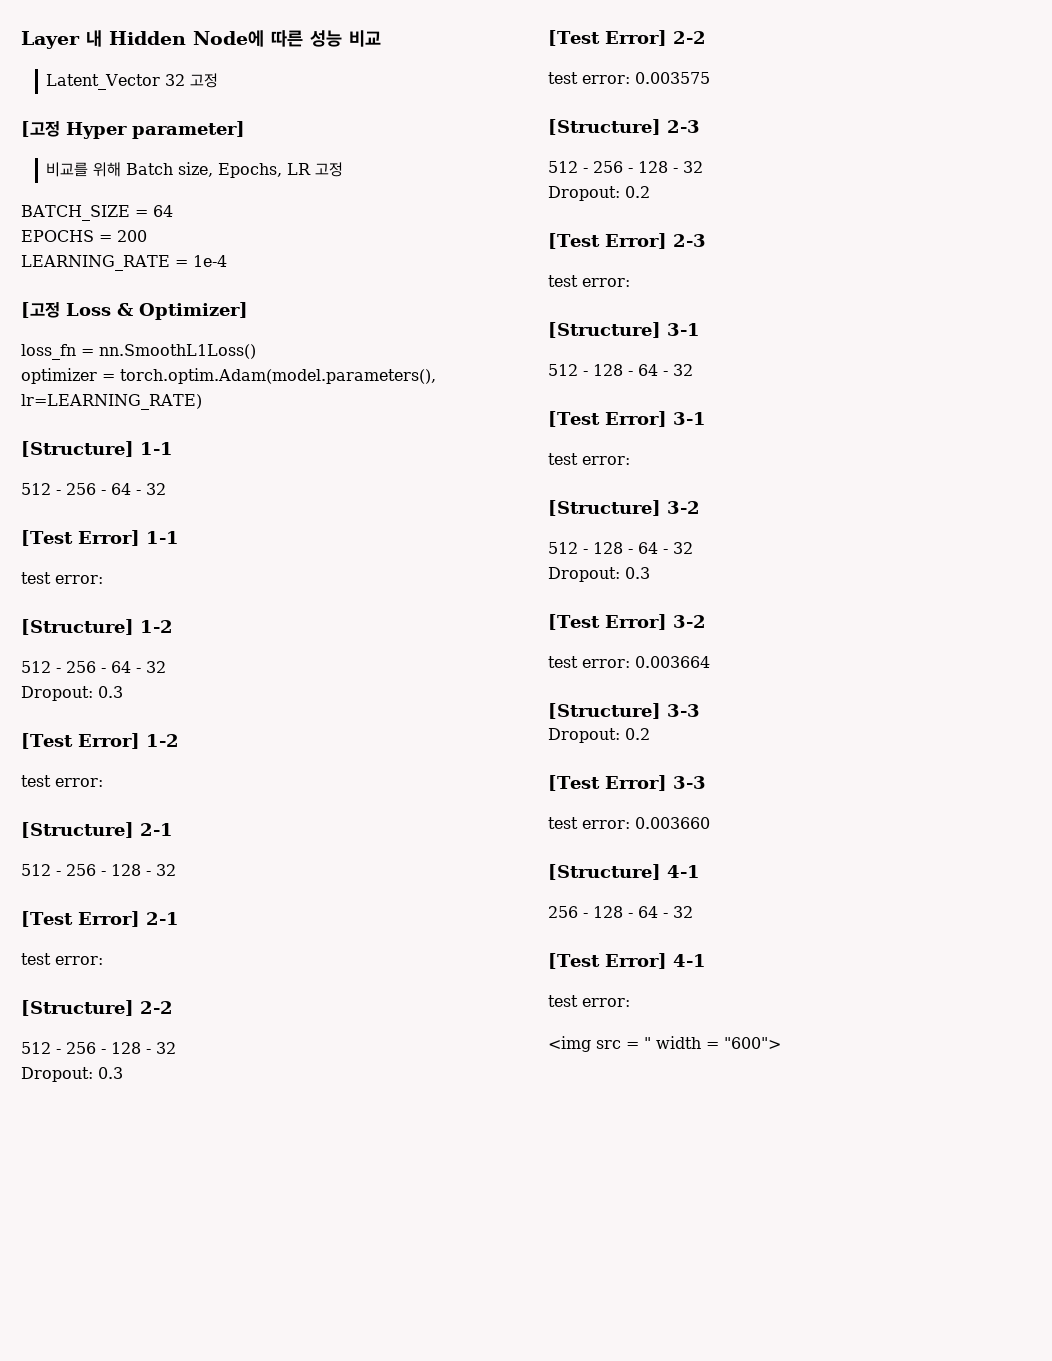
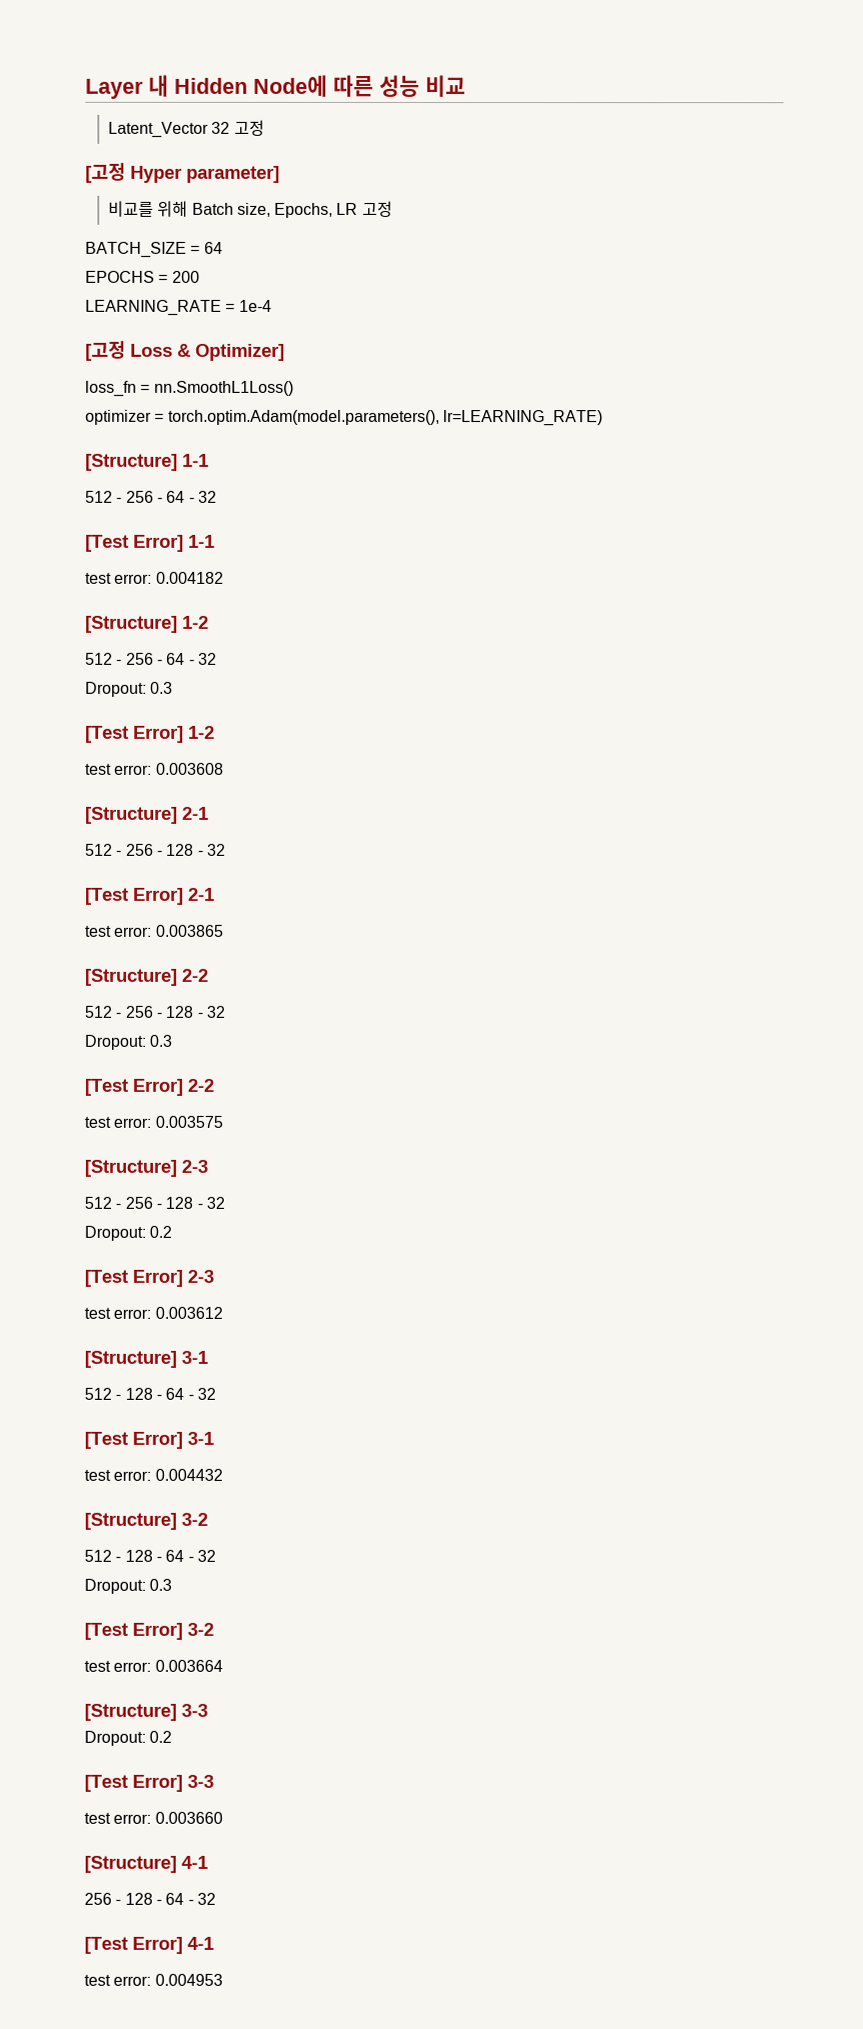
  [Test Error] 1-1
- test error:
+ test error: 0.004182
  [Test Error] 1-2
- test error:
+ test error: 0.003608
  [Test Error] 2-1
- test error:
+ test error: 0.003865
  [Test Error] 2-3
- test error:
+ test error: 0.003612
  [Test Error] 3-1
- test error:
+ test error: 0.004432
  [Test Error] 4-1
- test error:
- <img src = " width = "600">
+ test error: 0.004953

